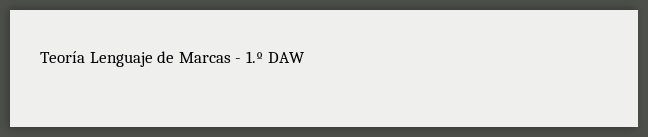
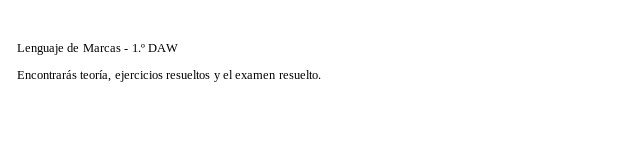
- Teoría Lenguaje de Marcas - 1.º DAW
+ Lenguaje de Marcas - 1.º DAW
+ Encontrarás teoría, ejercicios resueltos y el examen resuelto.

